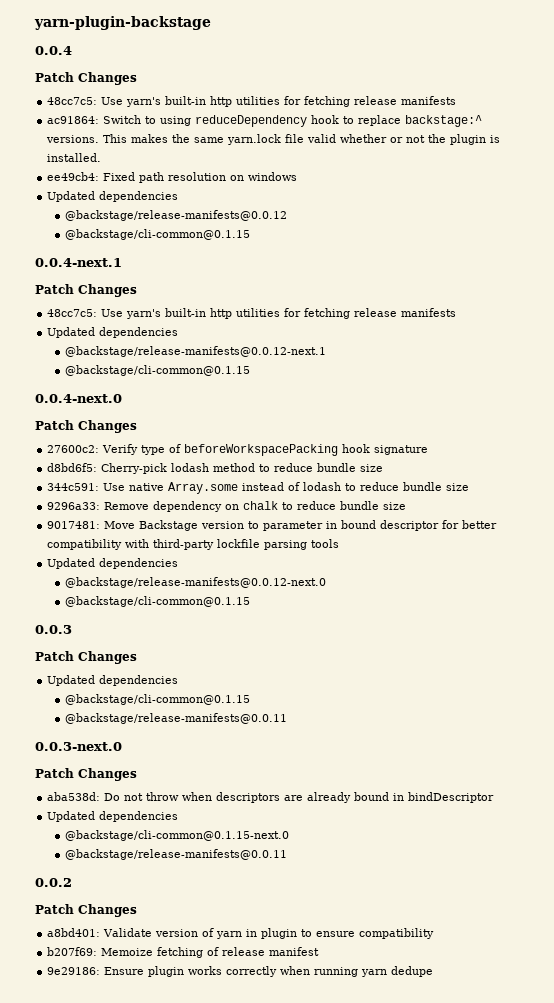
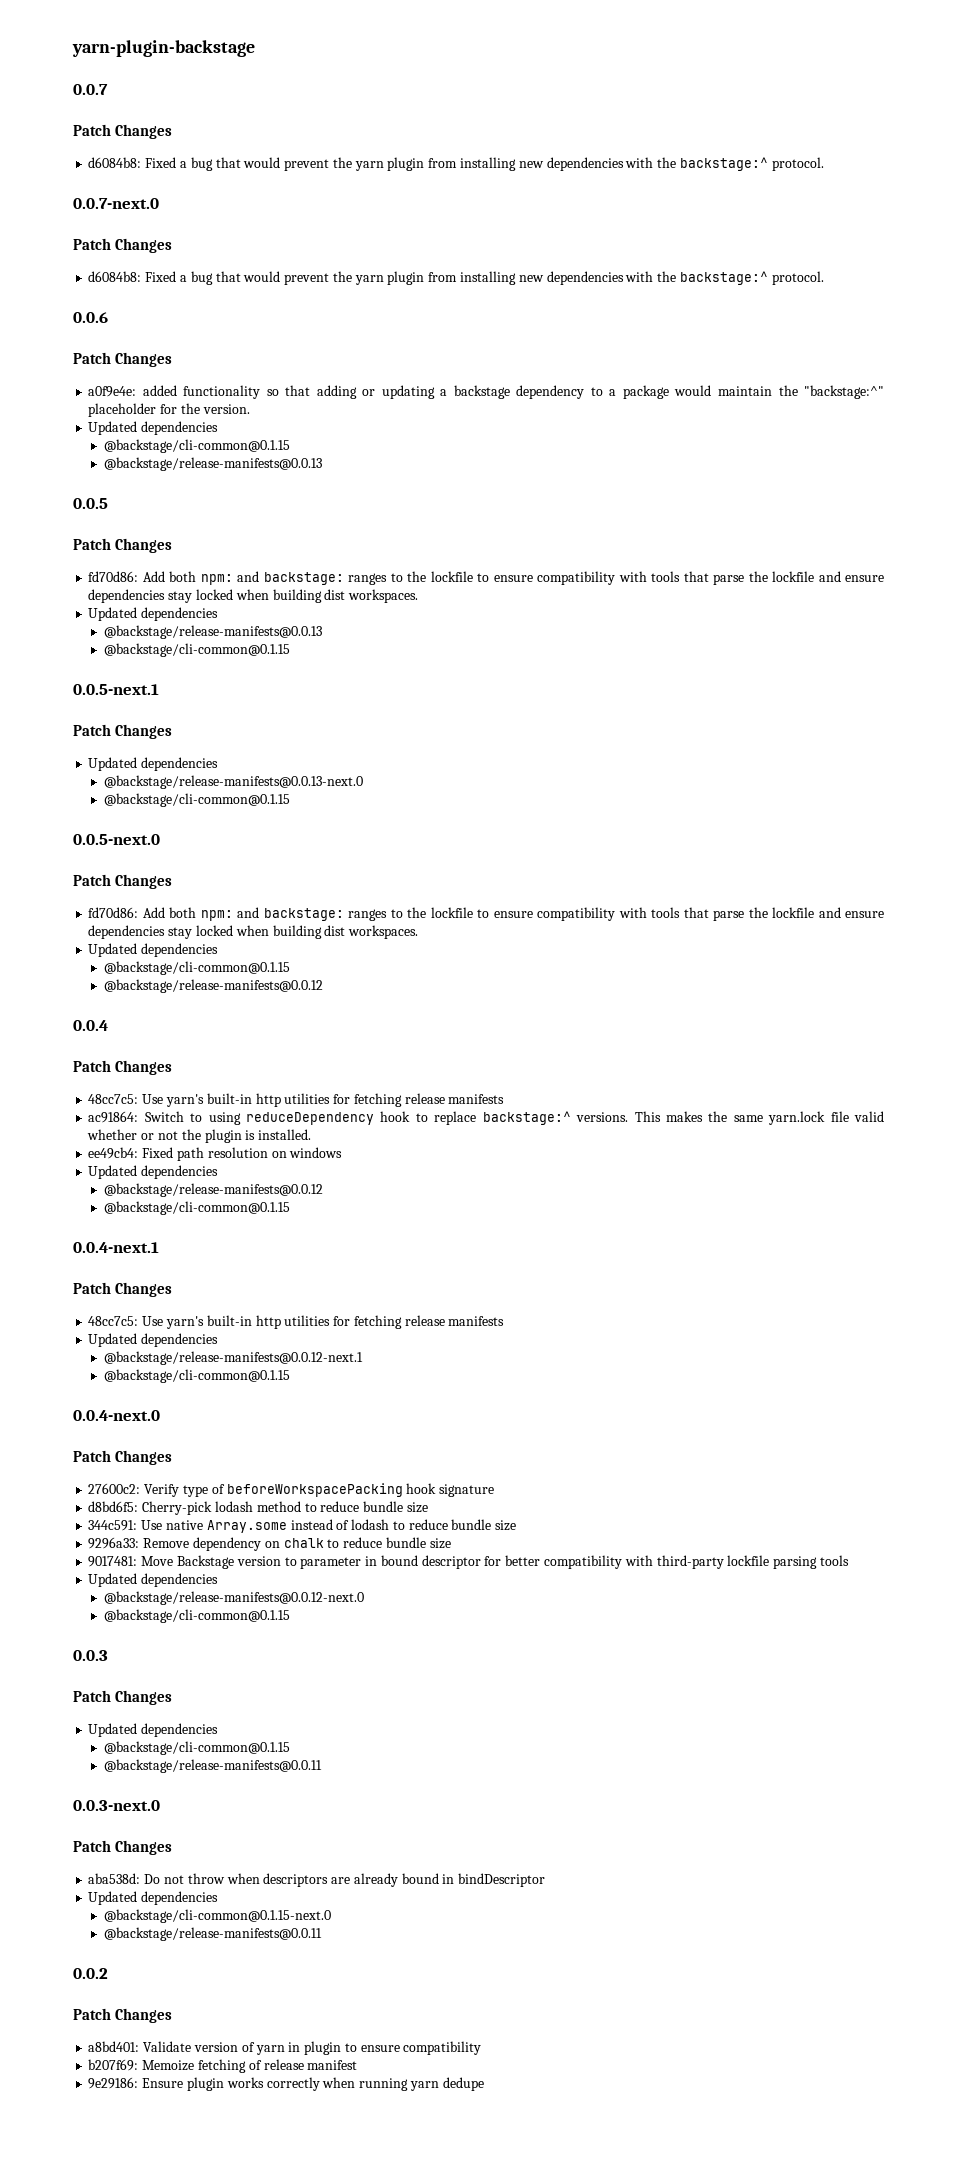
+ 0.0.7
+ Patch Changes
+ d6084b8: Fixed a bug that would prevent the yarn plugin from installing new dependencies with the backstage:^ protocol.
+ 0.0.7-next.0
+ Patch Changes
+ d6084b8: Fixed a bug that would prevent the yarn plugin from installing new dependencies with the backstage:^ protocol.
+ 0.0.6
+ Patch Changes
+ a0f9e4e: added functionality so that adding or updating a backstage dependency to a package would maintain the "backstage:^" placeholder for the version.
+ Updated dependencies
+ @backstage/cli-common@0.1.15
+ @backstage/release-manifests@0.0.13
+ 0.0.5
+ Patch Changes
+ fd70d86: Add both npm: and backstage: ranges to the lockfile to ensure compatibility with tools that parse the lockfile and ensure dependencies stay locked when building dist workspaces.
+ Updated dependencies
+ @backstage/release-manifests@0.0.13
+ @backstage/cli-common@0.1.15
+ 0.0.5-next.1
+ Patch Changes
+ Updated dependencies
+ @backstage/release-manifests@0.0.13-next.0
+ @backstage/cli-common@0.1.15
+ 0.0.5-next.0
+ Patch Changes
+ fd70d86: Add both npm: and backstage: ranges to the lockfile to ensure compatibility with tools that parse the lockfile and ensure dependencies stay locked when building dist workspaces.
+ Updated dependencies
+ @backstage/cli-common@0.1.15
+ @backstage/release-manifests@0.0.12

